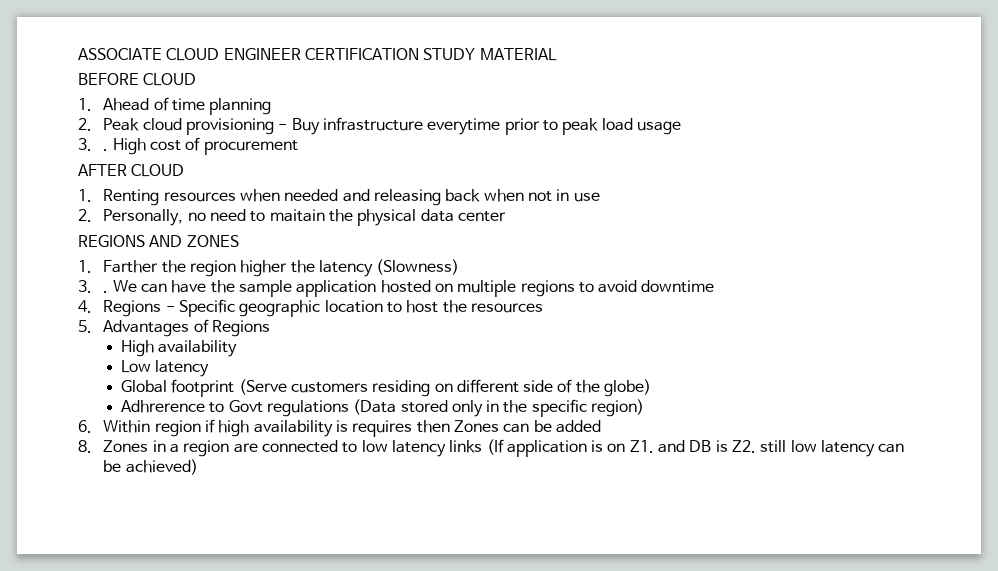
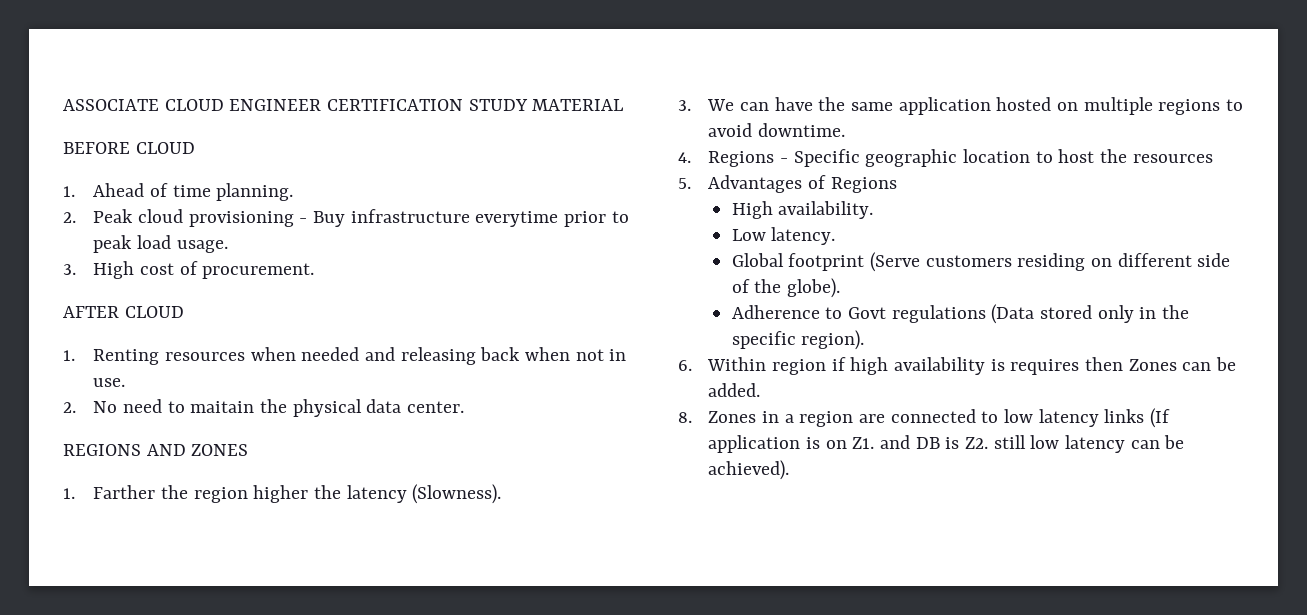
- 1. Ahead of time planning
+ 1. Ahead of time planning.
- 2. Peak cloud provisioning - Buy infrastructure everytime prior to peak load usage
- 3. . High cost of procurement
+ 2. Peak cloud provisioning - Buy infrastructure everytime prior to peak load usage.
+ 3. High cost of procurement.
- 1. Renting resources when needed and releasing back when not in use
- 2. Personally, no need to maitain the physical data center
+ 1. Renting resources when needed and releasing back when not in use.
+ 2. No need to maitain the physical data center.
- 1. Farther the region higher the latency (Slowness)
- 3. . We can have the sample application hosted on multiple regions to avoid downtime
+ 1. Farther the region higher the latency (Slowness).
+ 3. We can have the same application hosted on multiple regions to avoid downtime.
- High availability
+ High availability.
- Low latency
+ Low latency.
- Global footprint (Serve customers residing on different side of the globe)
- Adhrerence to Govt regulations (Data stored only in the specific region)
+ Global footprint (Serve customers residing on different side of the globe).
+ Adherence to Govt regulations (Data stored only in the specific region).
- 6. Within region if high availability is requires then Zones can be added
+ 6. Within region if high availability is requires then Zones can be added.
- 8. Zones in a region are connected to low latency links (If application is on Z1. and DB is Z2. still low latency can be achieved)
+ 8. Zones in a region are connected to low latency links (If application is on Z1. and DB is Z2. still low latency can be achieved).

